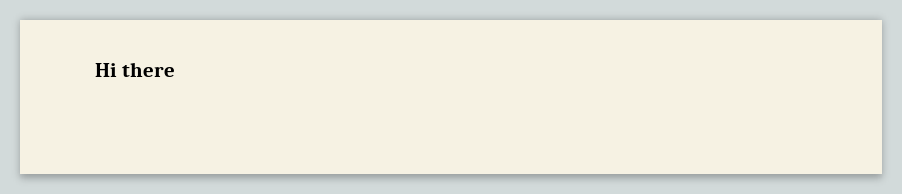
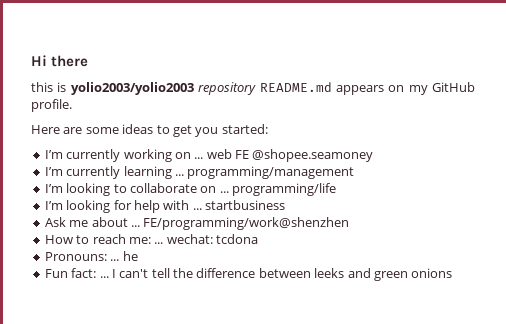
+ this is yolio2003/yolio2003 repository README.md appears on my GitHub profile.
+ Here are some ideas to get you started:
+ I’m currently working on ... web FE @shopee.seamoney
+ I’m currently learning ... programming/management
+ I’m looking to collaborate on ... programming/life
+ I’m looking for help with ... startbusiness
+ Ask me about ... FE/programming/work@shenzhen
+ How to reach me: ... wechat: tcdona
+ Pronouns: ... he
+ Fun fact: ... I can't tell the difference between leeks and green onions

